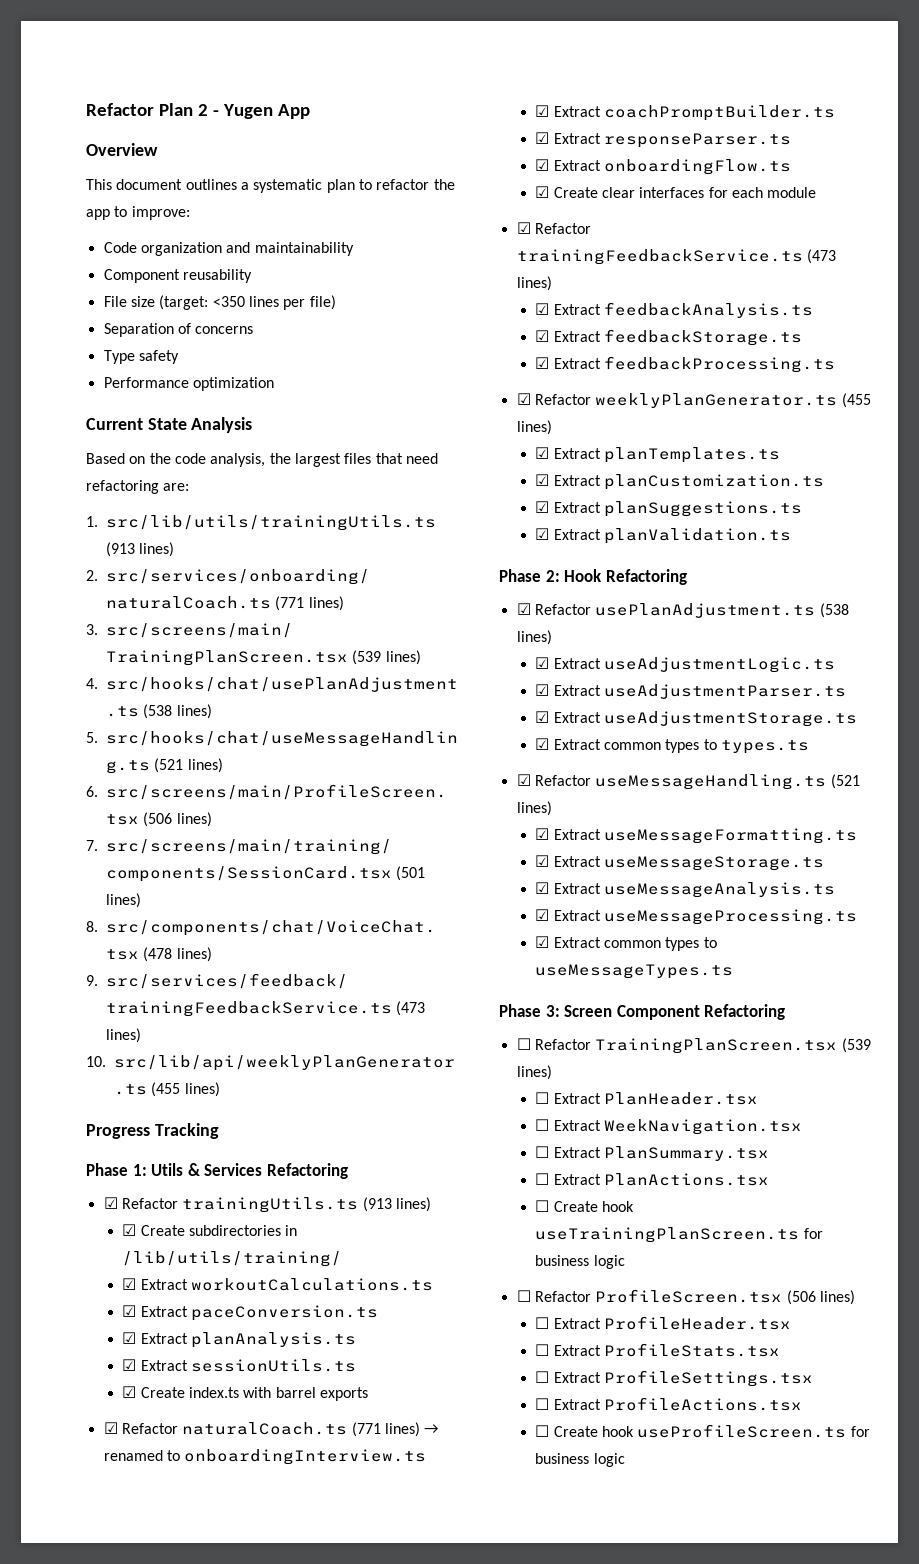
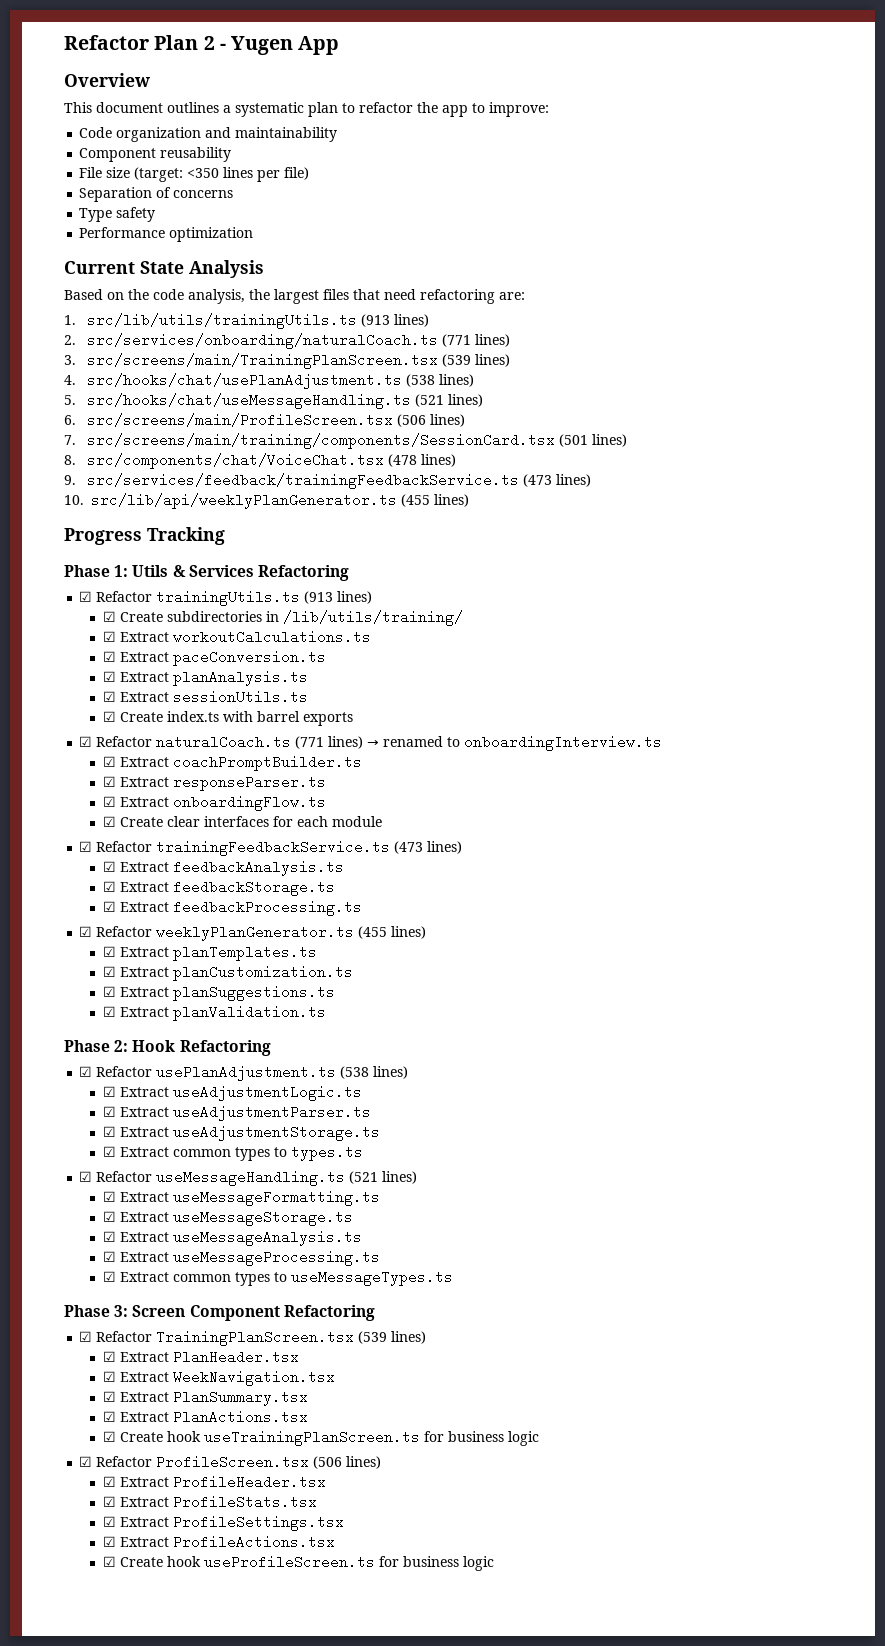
- ☐ Refactor TrainingPlanScreen.tsx (539 lines)
+ ☑ Refactor TrainingPlanScreen.tsx (539 lines)
- ☐ Extract PlanHeader.tsx
+ ☑ Extract PlanHeader.tsx
- ☐ Extract WeekNavigation.tsx
+ ☑ Extract WeekNavigation.tsx
- ☐ Extract PlanSummary.tsx
+ ☑ Extract PlanSummary.tsx
- ☐ Extract PlanActions.tsx
+ ☑ Extract PlanActions.tsx
- ☐ Create hook useTrainingPlanScreen.ts for business logic
+ ☑ Create hook useTrainingPlanScreen.ts for business logic
- ☐ Refactor ProfileScreen.tsx (506 lines)
+ ☑ Refactor ProfileScreen.tsx (506 lines)
- ☐ Extract ProfileHeader.tsx
+ ☑ Extract ProfileHeader.tsx
- ☐ Extract ProfileStats.tsx
+ ☑ Extract ProfileStats.tsx
- ☐ Extract ProfileSettings.tsx
+ ☑ Extract ProfileSettings.tsx
- ☐ Extract ProfileActions.tsx
+ ☑ Extract ProfileActions.tsx
- ☐ Create hook useProfileScreen.ts for business logic
+ ☑ Create hook useProfileScreen.ts for business logic

